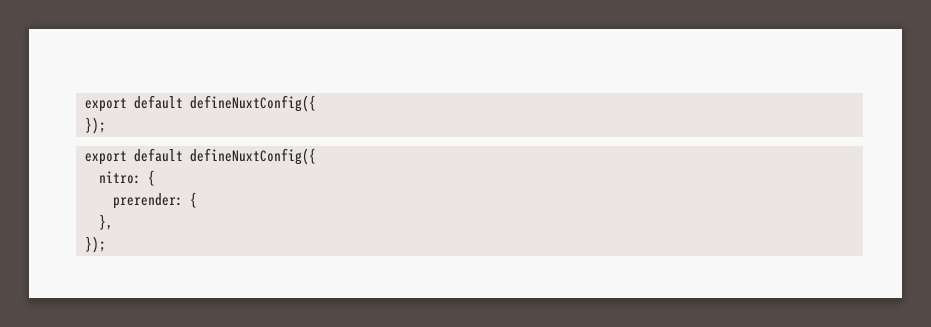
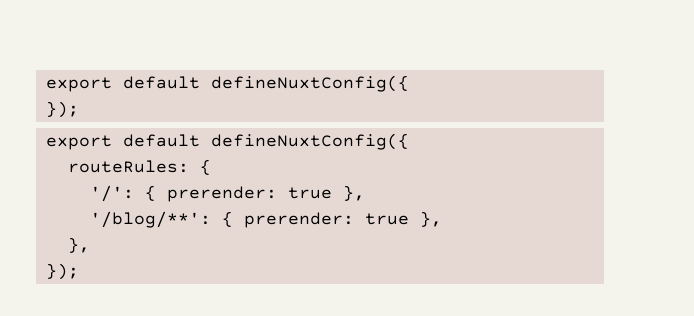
- nitro: {
- prerender: {
+ routeRules: {
+ '/': { prerender: true },
+ '/blog/**': { prerender: true },

